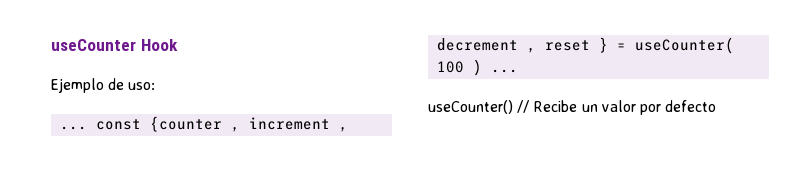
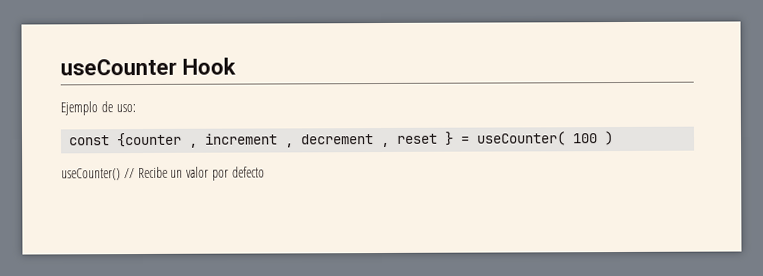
- ... const {counter , increment , decrement , reset } = useCounter( 100 ) ...
+ const {counter , increment , decrement , reset } = useCounter( 100 )

